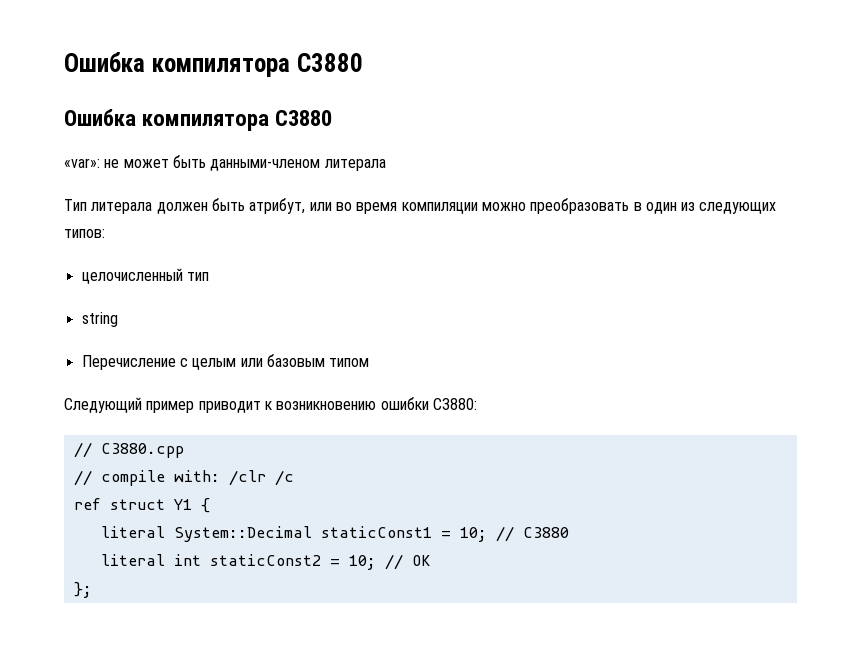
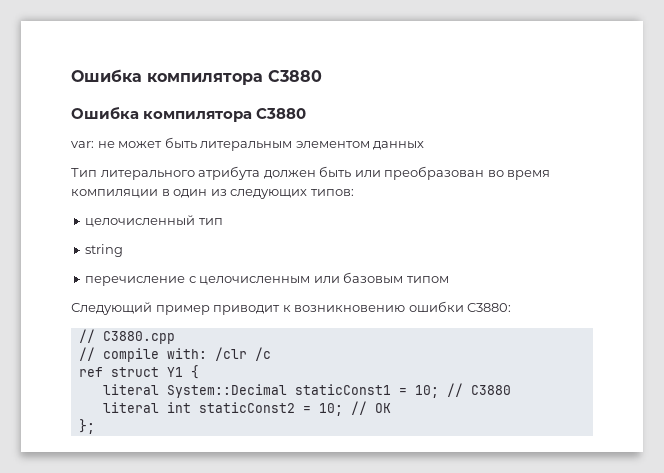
- «var»: не может быть данными-членом литерала
- Тип литерала должен быть атрибут, или во время компиляции можно преобразовать в один из следующих типов:
+ var: не может быть литеральным элементом данных
+ Тип литерального атрибута должен быть или преобразован во время компиляции в один из следующих типов:
- Перечисление с целым или базовым типом
+ перечисление с целочисленным или базовым типом

